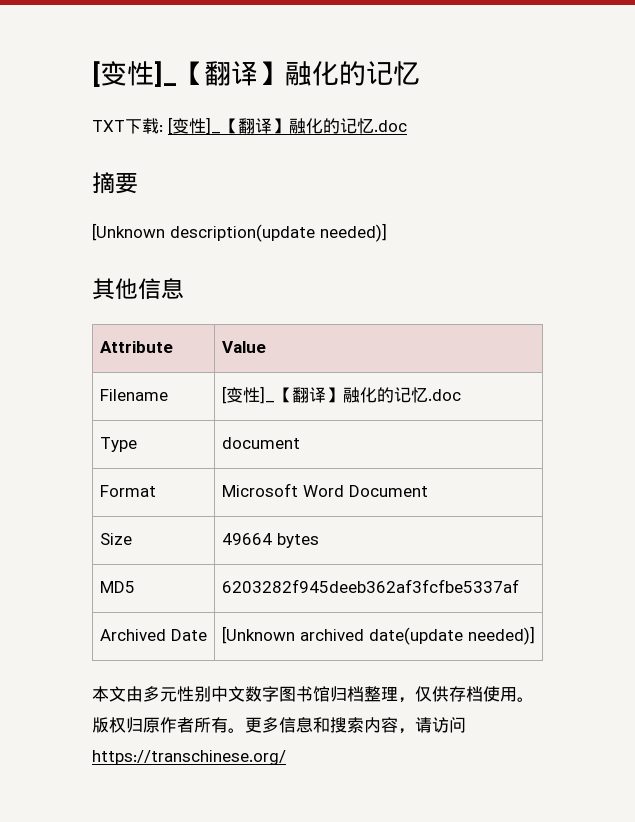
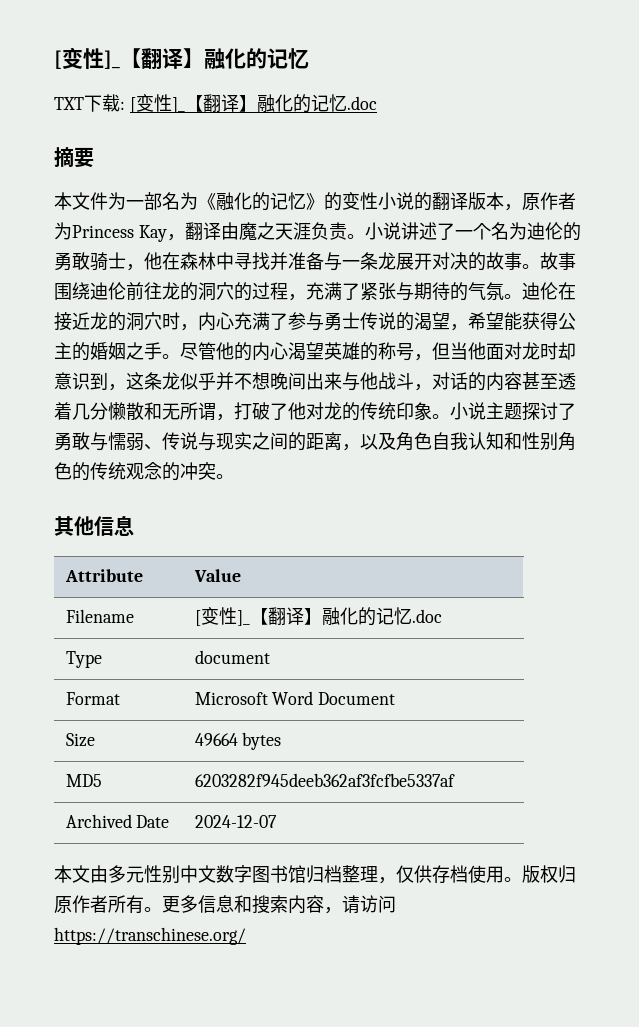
- [Unknown description(update needed)]
+ 本文件为一部名为《融化的记忆》的变性小说的翻译版本，原作者为Princess Kay，翻译由魔之天涯负责。小说讲述了一个名为迪伦的勇敢骑士，他在森林中寻找并准备与一条龙展开对决的故事。故事围绕迪伦前往龙的洞穴的过程，充满了紧张与期待的气氛。迪伦在接近龙的洞穴时，内心充满了参与勇士传说的渴望，希望能获得公主的婚姻之手。尽管他的内心渴望英雄的称号，但当他面对龙时却意识到，这条龙似乎并不想晚间出来与他战斗，对话的内容甚至透着几分懒散和无所谓，打破了他对龙的传统印象。小说主题探讨了勇敢与懦弱、传说与现实之间的距离，以及角色自我认知和性别角色的传统观念的冲突。
- Archived Date | [Unknown archived date(update needed)]
+ Archived Date | 2024-12-07

